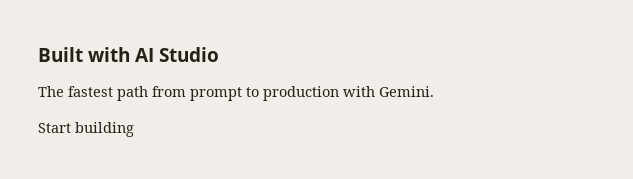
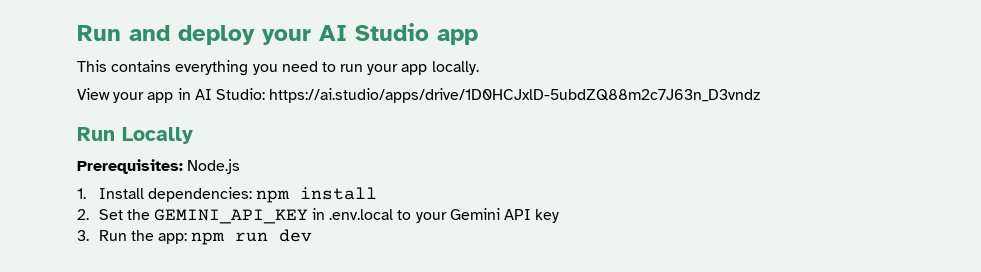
- Built with AI Studio
- The fastest path from prompt to production with Gemini.
- Start building
+ Run and deploy your AI Studio app
+ This contains everything you need to run your app locally.
+ View your app in AI Studio: https://ai.studio/apps/drive/1D0HCJxlD-5ubdZQ88m2c7J63n_D3vndz
+ Run Locally
+ Prerequisites: Node.js
+ 1. Install dependencies: npm install
+ 2. Set the GEMINI_API_KEY in .env.local to your Gemini API key
+ 3. Run the app: npm run dev

